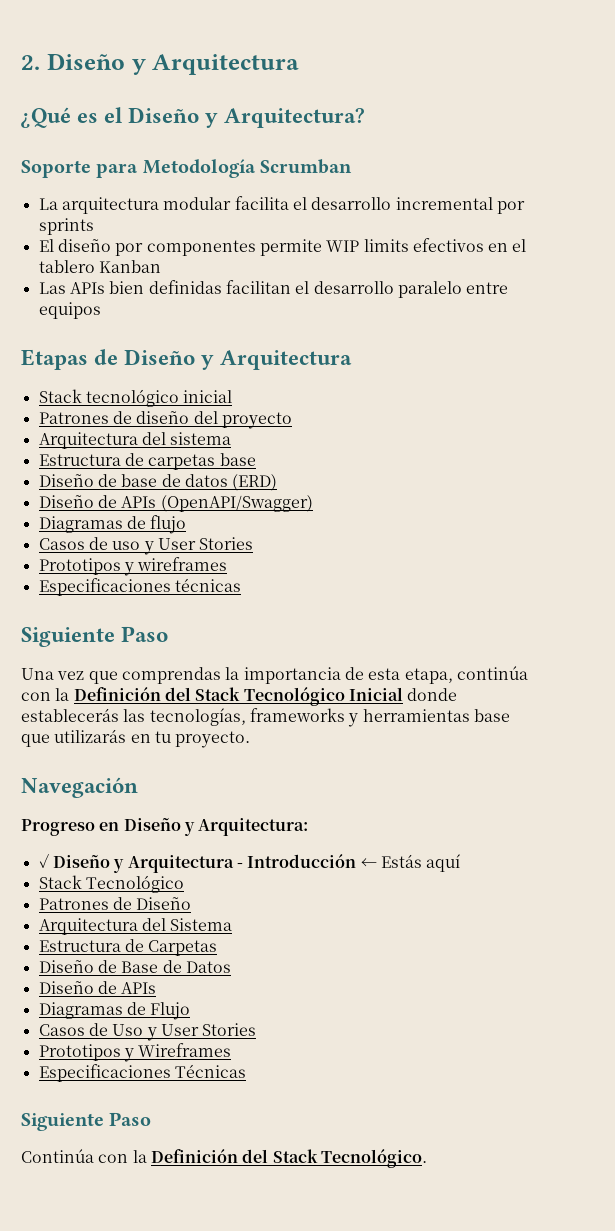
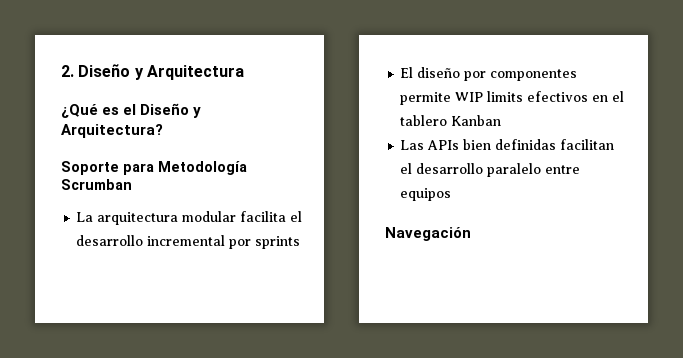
- Etapas de Diseño y Arquitectura
- Stack tecnológico inicial
- Patrones de diseño del proyecto
- Arquitectura del sistema
- Estructura de carpetas base
- Diseño de base de datos (ERD)
- Diseño de APIs (OpenAPI/Swagger)
- Diagramas de flujo
- Casos de uso y User Stories
- Prototipos y wireframes
- Especificaciones técnicas
- Siguiente Paso
- Una vez que comprendas la importancia de esta etapa, continúa con la Definición del Stack Tecnológico Inicial donde establecerás las tecnologías, frameworks y herramientas base que utilizarás en tu proyecto.
  Navegación
- Progreso en Diseño y Arquitectura:
- ✓ Diseño y Arquitectura - Introducción ← Estás aquí
- Stack Tecnológico
- Patrones de Diseño
- Arquitectura del Sistema
- Estructura de Carpetas
- Diseño de Base de Datos
- Diseño de APIs
- Diagramas de Flujo
- Casos de Uso y User Stories
- Prototipos y Wireframes
- Especificaciones Técnicas
- Siguiente Paso
- Continúa con la Definición del Stack Tecnológico.

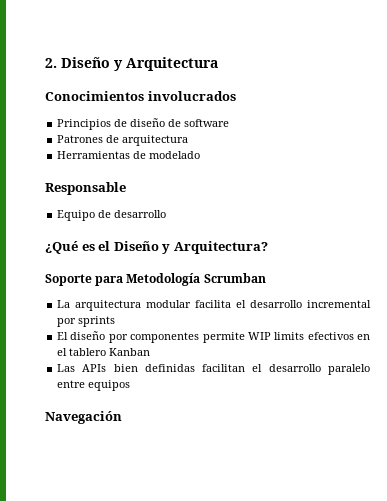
+ Conocimientos involucrados
+ Principios de diseño de software
+ Patrones de arquitectura
+ Herramientas de modelado
+ Responsable
+ Equipo de desarrollo

